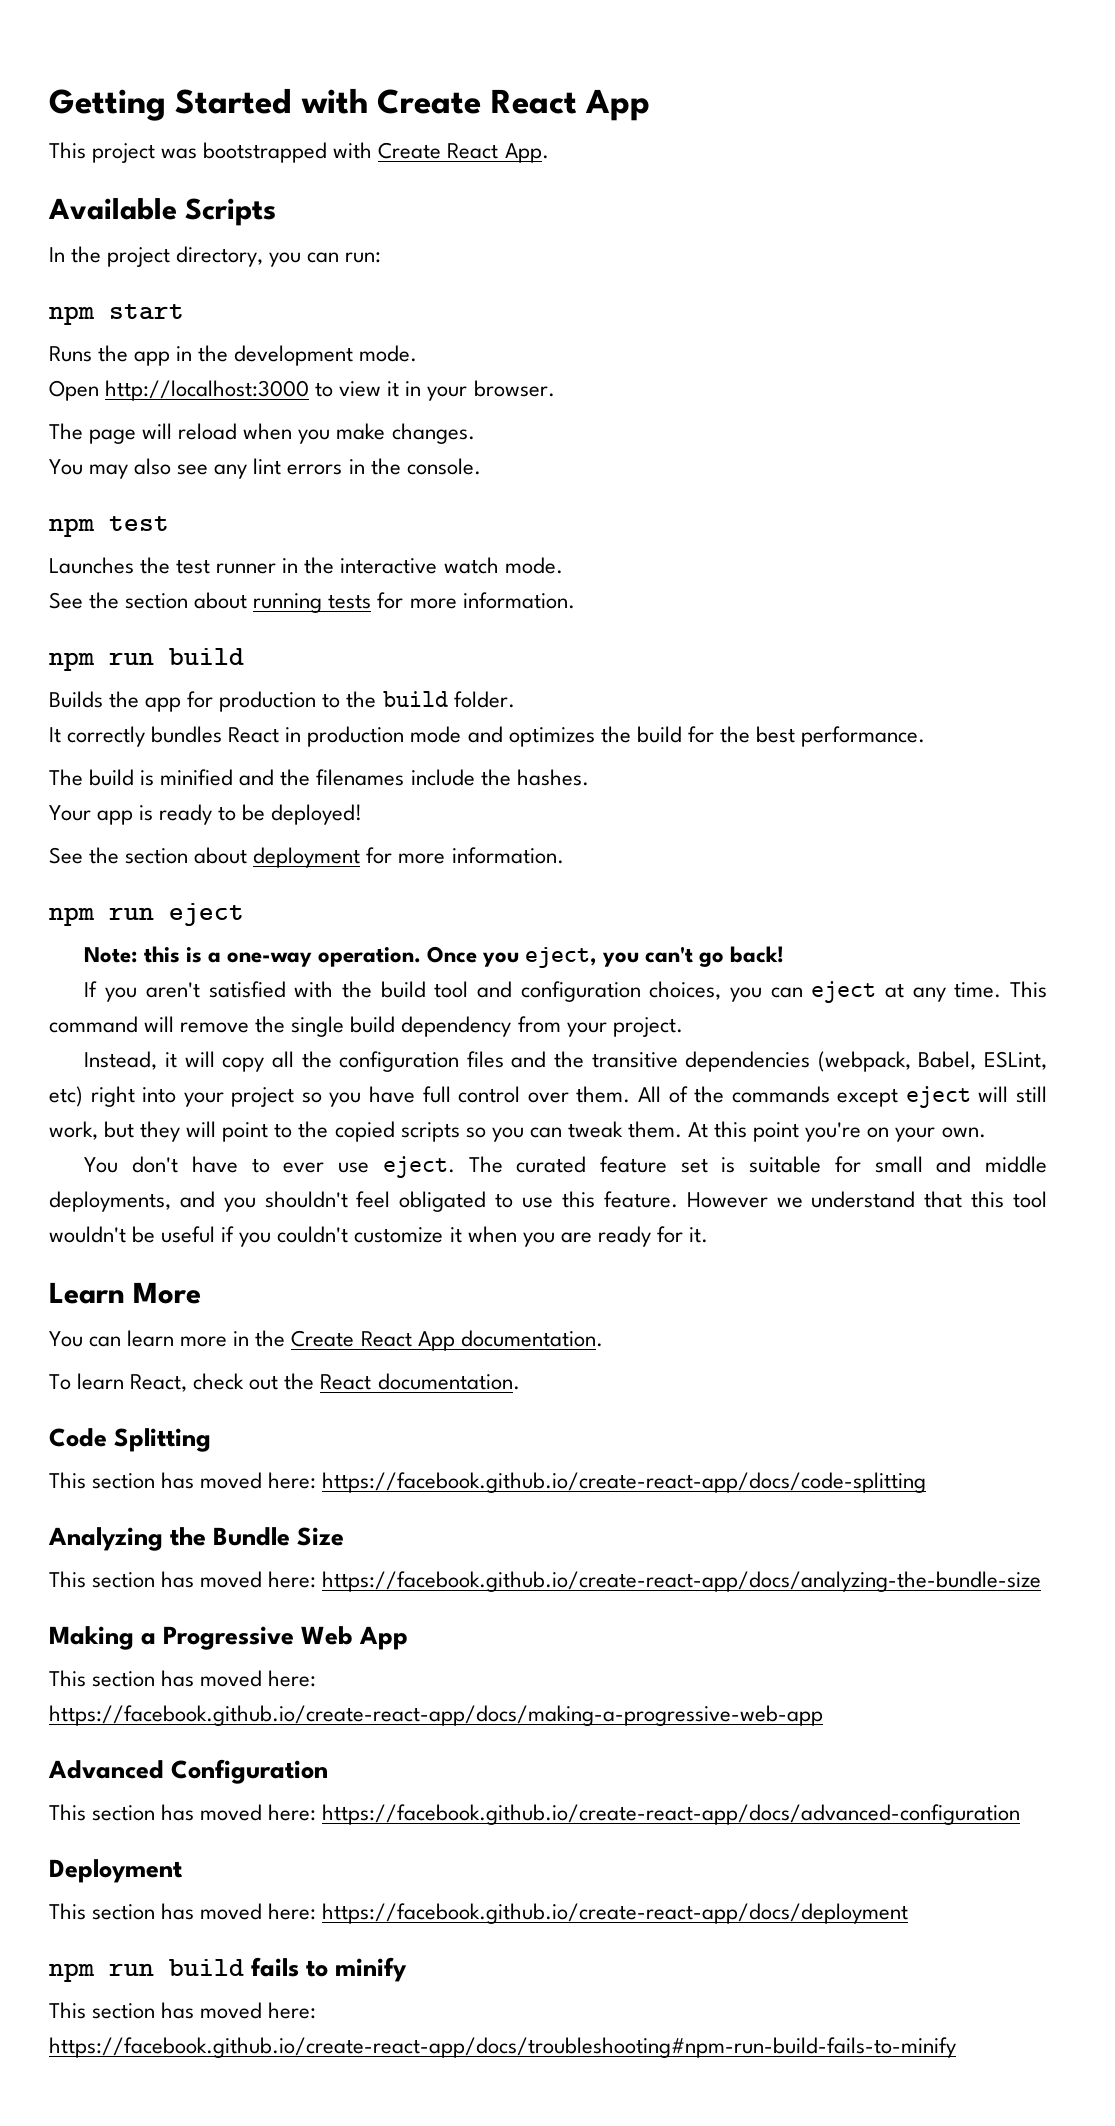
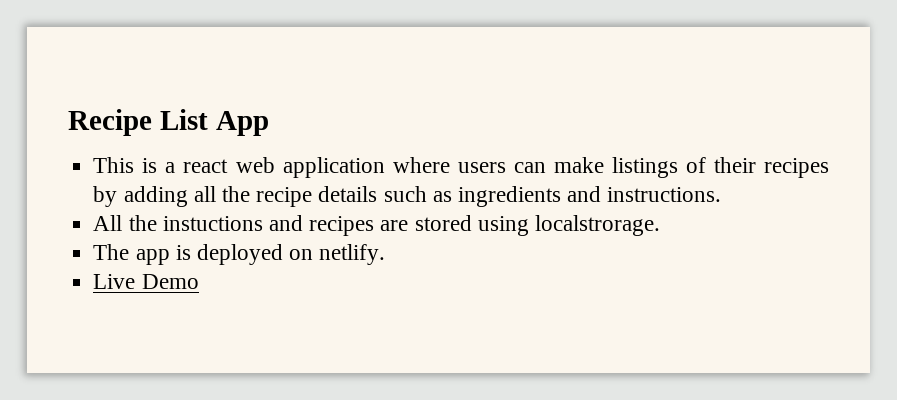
- Getting Started with Create React App
- This project was bootstrapped with Create React App.
- Available Scripts
- In the project directory, you can run:
- npm start
- Runs the app in the development mode.
- Open http://localhost:3000 to view it in your browser.
- The page will reload when you make changes.
- You may also see any lint errors in the console.
- npm test
- Launches the test runner in the interactive watch mode.
- See the section about running tests for more information.
- npm run build
- Builds the app for production to the build folder.
- It correctly bundles React in production mode and optimizes the build for the best performance.
- The build is minified and the filenames include the hashes.
- Your app is ready to be deployed!
- See the section about deployment for more information.
- npm run eject
- Note: this is a one-way operation. Once you eject, you can't go back!
- If you aren't satisfied with the build tool and configuration choices, you can eject at any time. This command will remove the single build dependency from your project.
- Instead, it will copy all the configuration files and the transitive dependencies (webpack, Babel, ESLint, etc) right into your project so you have full control over them. All of the commands except eject will still work, but they will point to the copied scripts so you can tweak them. At this point you're on your own.
- You don't have to ever use eject. The curated feature set is suitable for small and middle deployments, and you shouldn't feel obligated to use this feature. However we understand that this tool wouldn't be useful if you couldn't customize it when you are ready for it.
- Learn More
- You can learn more in the Create React App documentation.
- To learn React, check out the React documentation.
- Code Splitting
- This section has moved here: https://facebook.github.io/create-react-app/docs/code-splitting
- Analyzing the Bundle Size
- This section has moved here: https://facebook.github.io/create-react-app/docs/analyzing-the-bundle-size
- Making a Progressive Web App
- This section has moved here: https://facebook.github.io/create-react-app/docs/making-a-progressive-web-app
- Advanced Configuration
- This section has moved here: https://facebook.github.io/create-react-app/docs/advanced-configuration
- Deployment
- This section has moved here: https://facebook.github.io/create-react-app/docs/deployment
- npm run build fails to minify
- This section has moved here: https://facebook.github.io/create-react-app/docs/troubleshooting#npm-run-build-fails-to-minify
+ Recipe List App
+ This is a react web application where users can make listings of their recipes by adding all the recipe details such as ingredients and instructions.
+ All the instuctions and recipes are stored using localstrorage.
+ The app is deployed on netlify.
+ Live Demo

